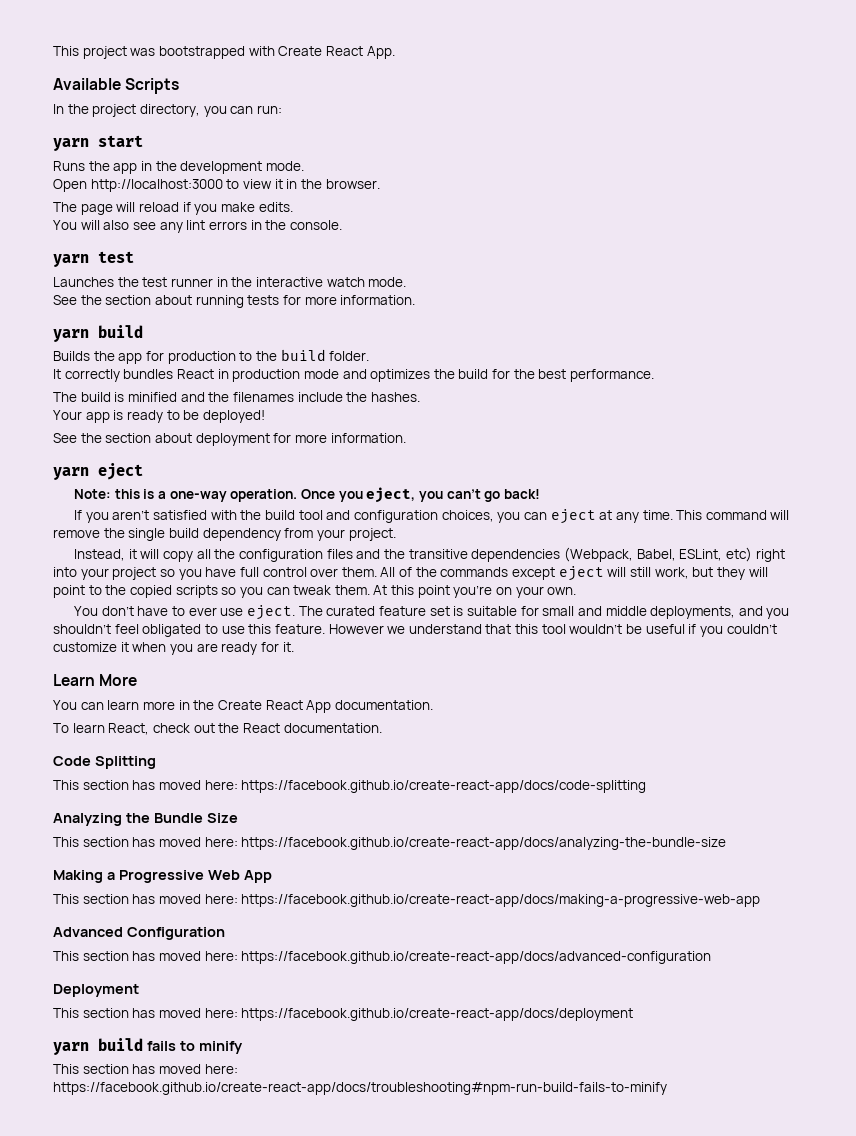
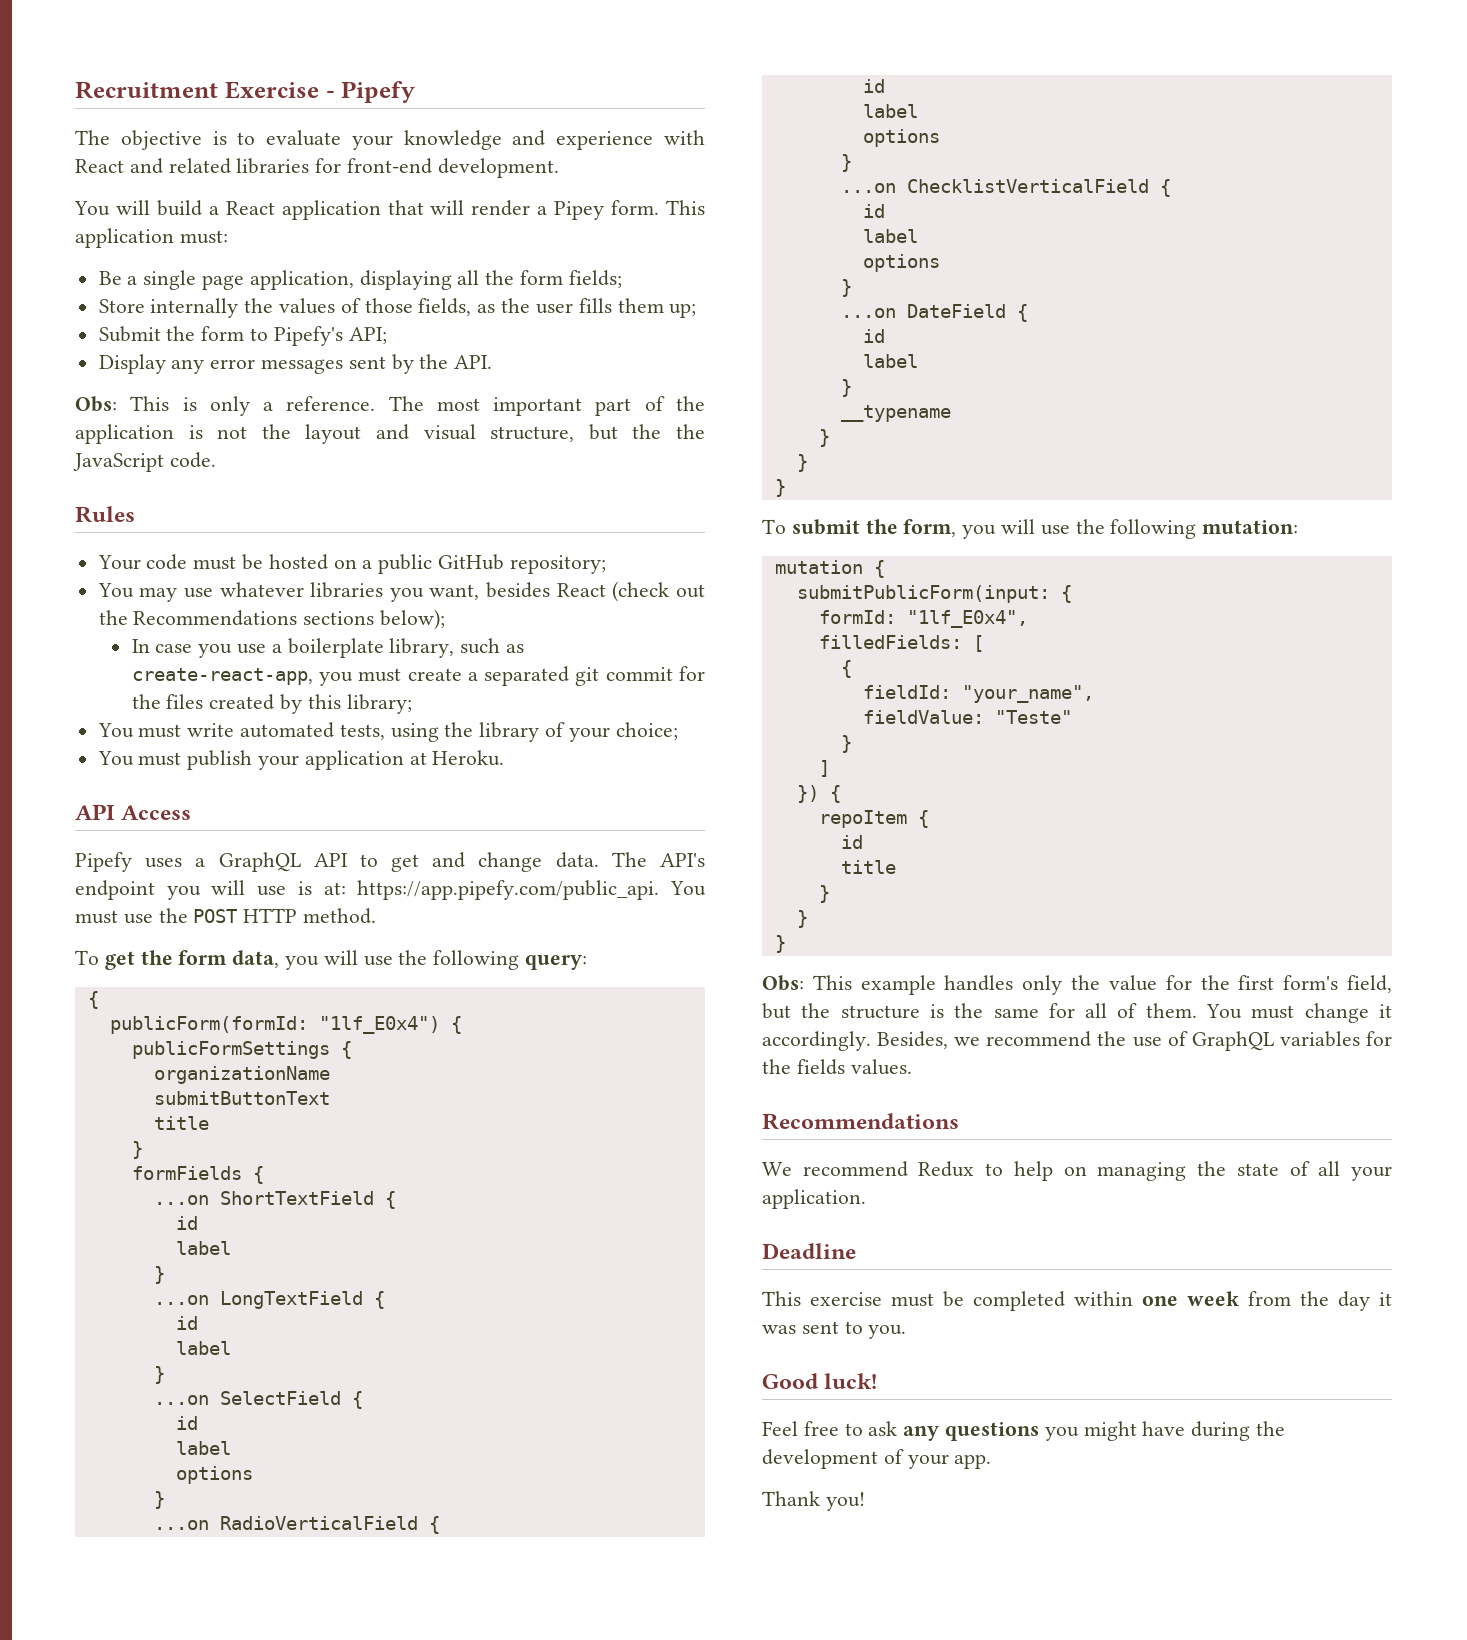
- This project was bootstrapped with Create React App.
- Available Scripts
- In the project directory, you can run:
- yarn start
- Runs the app in the development mode.
- Open http://localhost:3000 to view it in the browser.
- The page will reload if you make edits.
- You will also see any lint errors in the console.
- yarn test
- Launches the test runner in the interactive watch mode.
- See the section about running tests for more information.
- yarn build
- Builds the app for production to the build folder.
- It correctly bundles React in production mode and optimizes the build for the best performance.
- The build is minified and the filenames include the hashes.
- Your app is ready to be deployed!
- See the section about deployment for more information.
- yarn eject
- Note: this is a one-way operation. Once you eject, you can’t go back!
- If you aren’t satisfied with the build tool and configuration choices, you can eject at any time. This command will remove the single build dependency from your project.
- Instead, it will copy all the configuration files and the transitive dependencies (Webpack, Babel, ESLint, etc) right into your project so you have full control over them. All of the commands except eject will still work, but they will point to the copied scripts so you can tweak them. At this point you’re on your own.
- You don’t have to ever use eject. The curated feature set is suitable for small and middle deployments, and you shouldn’t feel obligated to use this feature. However we understand that this tool wouldn’t be useful if you couldn’t customize it when you are ready for it.
- Learn More
- You can learn more in the Create React App documentation.
- To learn React, check out the React documentation.
- Code Splitting
- This section has moved here: https://facebook.github.io/create-react-app/docs/code-splitting
- Analyzing the Bundle Size
- This section has moved here: https://facebook.github.io/create-react-app/docs/analyzing-the-bundle-size
- Making a Progressive Web App
- This section has moved here: https://facebook.github.io/create-react-app/docs/making-a-progressive-web-app
- Advanced Configuration
- This section has moved here: https://facebook.github.io/create-react-app/docs/advanced-configuration
- Deployment
- This section has moved here: https://facebook.github.io/create-react-app/docs/deployment
- yarn build fails to minify
- This section has moved here: https://facebook.github.io/create-react-app/docs/troubleshooting#npm-run-build-fails-to-minify
+ Recruitment Exercise - Pipefy
+ The objective is to evaluate your knowledge and experience with React and related libraries for front-end development.
+ You will build a React application that will render a Pipey form. This application must:
+ Be a single page application, displaying all the form fields;
+ Store internally the values of those fields, as the user fills them up;
+ Submit the form to Pipefy's API;
+ Display any error messages sent by the API.
+ Obs: This is only a reference. The most important part of the application is not the layout and visual structure, but the the JavaScript code.
+ Rules
+ Your code must be hosted on a public GitHub repository;
+ You may use whatever libraries you want, besides React (check out the Recommendations sections below);
+ In case you use a boilerplate library, such as create-react-app, you must create a separated git commit for the files created by this library;
+ You must write automated tests, using the library of your choice;
+ You must publish your application at Heroku.
+ API Access
+ Pipefy uses a GraphQL API to get and change data. The API's endpoint you will use is at: https://app.pipefy.com/public_api. You must use the POST HTTP method.
+ To get the form data, you will use the following query:
+ {
+ publicForm(formId: "1lf_E0x4") {
+ publicFormSettings {
+ organizationName
+ submitButtonText
+ title
+ }
+ formFields {
+ ...on ShortTextField {
+ id
+ label
+ }
+ ...on LongTextField {
+ id
+ label
+ }
+ ...on SelectField {
+ id
+ label
+ options
+ }
+ ...on RadioVerticalField {
+ id
+ label
+ options
+ }
+ ...on ChecklistVerticalField {
+ id
+ label
+ options
+ }
+ ...on DateField {
+ id
+ label
+ }
+ __typename
+ }
+ }
+ }
+ To submit the form, you will use the following mutation:
+ mutation {
+ submitPublicForm(input: {
+ formId: "1lf_E0x4",
+ filledFields: [
+ {
+ fieldId: "your_name",
+ fieldValue: "Teste"
+ }
+ ]
+ }) {
+ repoItem {
+ id
+ title
+ }
+ }
+ }
+ Obs: This example handles only the value for the first form's field, but the structure is the same for all of them. You must change it accordingly. Besides, we recommend the use of GraphQL variables for the fields values.
+ Recommendations
+ We recommend Redux to help on managing the state of all your application.
+ Deadline
+ This exercise must be completed within one week from the day it was sent to you.
+ Good luck!
+ Feel free to ask any questions you might have during the development of your app.
+ Thank you!

